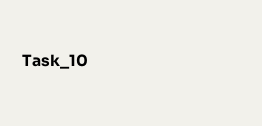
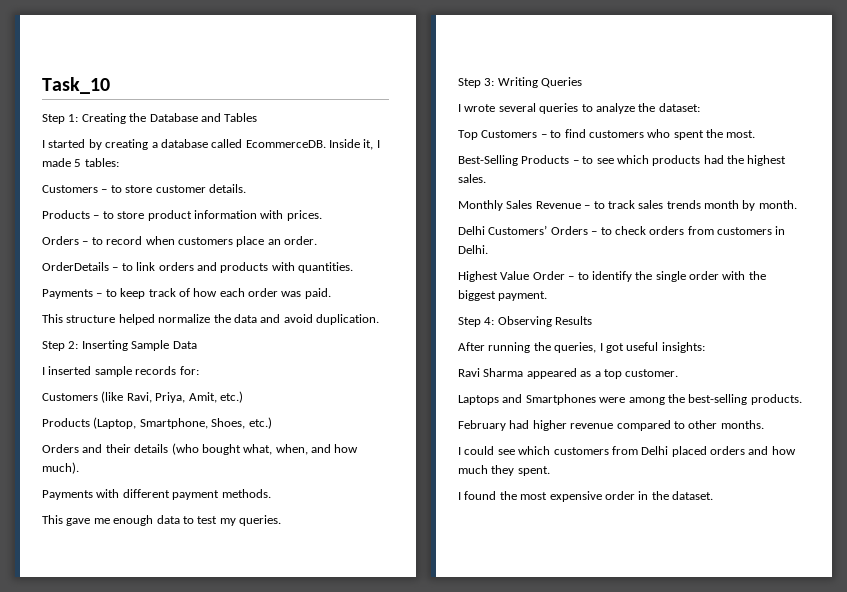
+ Step 1: Creating the Database and Tables
+ I started by creating a database called EcommerceDB. Inside it, I made 5 tables:
+ Customers – to store customer details.
+ Products – to store product information with prices.
+ Orders – to record when customers place an order.
+ OrderDetails – to link orders and products with quantities.
+ Payments – to keep track of how each order was paid.
+ This structure helped normalize the data and avoid duplication.
+ Step 2: Inserting Sample Data
+ I inserted sample records for:
+ Customers (like Ravi, Priya, Amit, etc.)
+ Products (Laptop, Smartphone, Shoes, etc.)
+ Orders and their details (who bought what, when, and how much).
+ Payments with different payment methods.
+ This gave me enough data to test my queries.
+ Step 3: Writing Queries
+ I wrote several queries to analyze the dataset:
+ Top Customers – to find customers who spent the most.
+ Best-Selling Products – to see which products had the highest sales.
+ Monthly Sales Revenue – to track sales trends month by month.
+ Delhi Customers’ Orders – to check orders from customers in Delhi.
+ Highest Value Order – to identify the single order with the biggest payment.
+ Step 4: Observing Results
+ After running the queries, I got useful insights:
+ Ravi Sharma appeared as a top customer.
+ Laptops and Smartphones were among the best-selling products.
+ February had higher revenue compared to other months.
+ I could see which customers from Delhi placed orders and how much they spent.
+ I found the most expensive order in the dataset.

